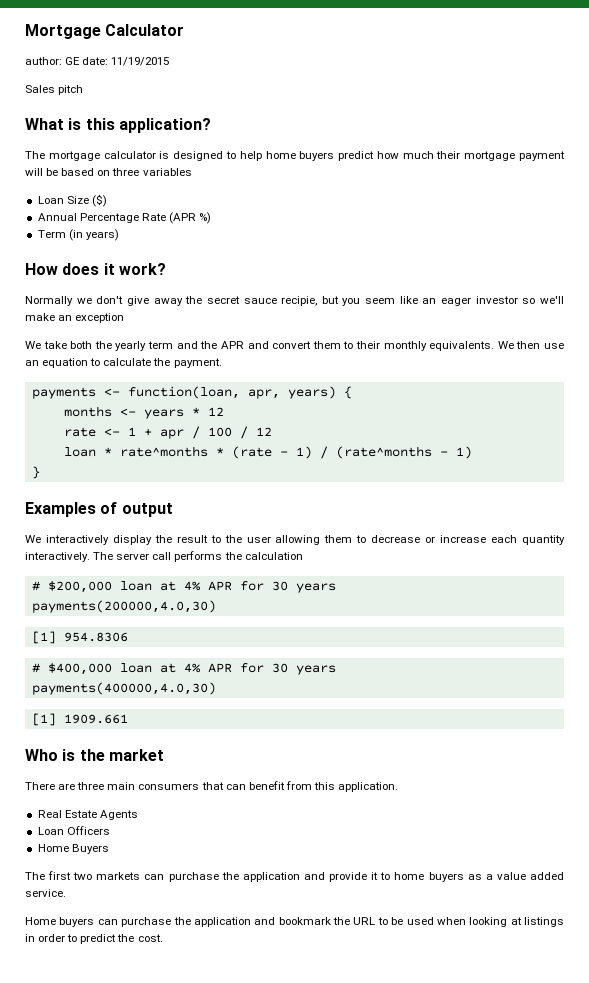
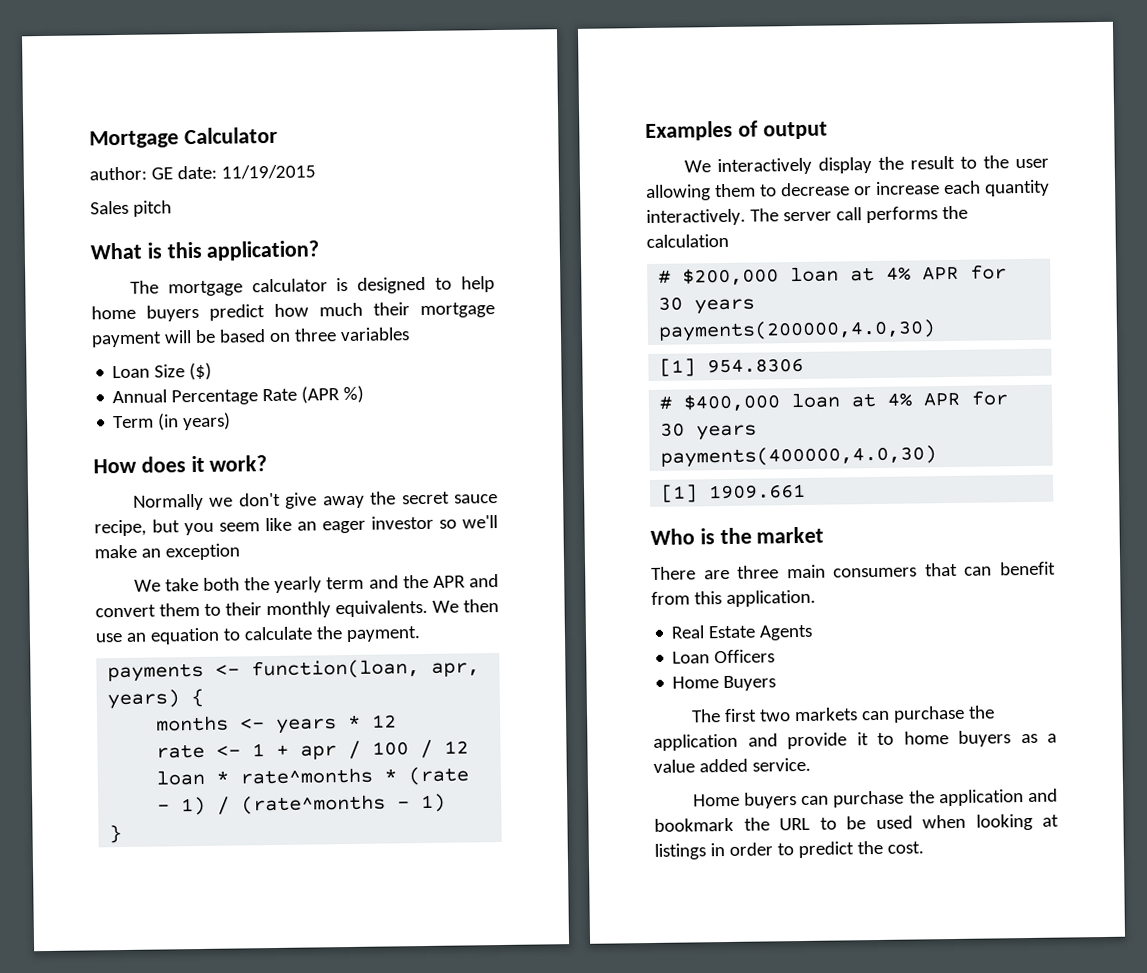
- Normally we don't give away the secret sauce recipie, but you seem like an eager investor so we'll make an exception
+ Normally we don't give away the secret sauce recipe, but you seem like an eager investor so we'll make an exception

